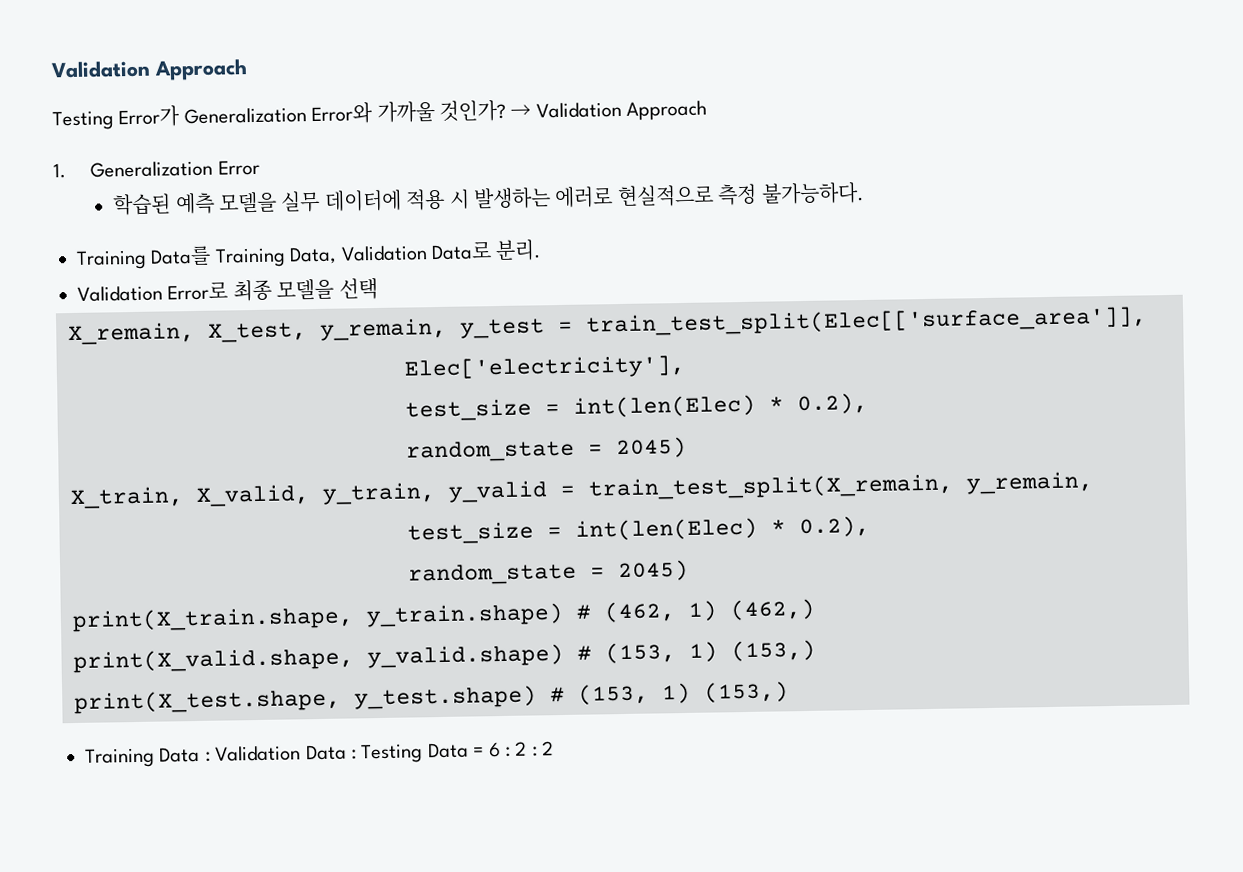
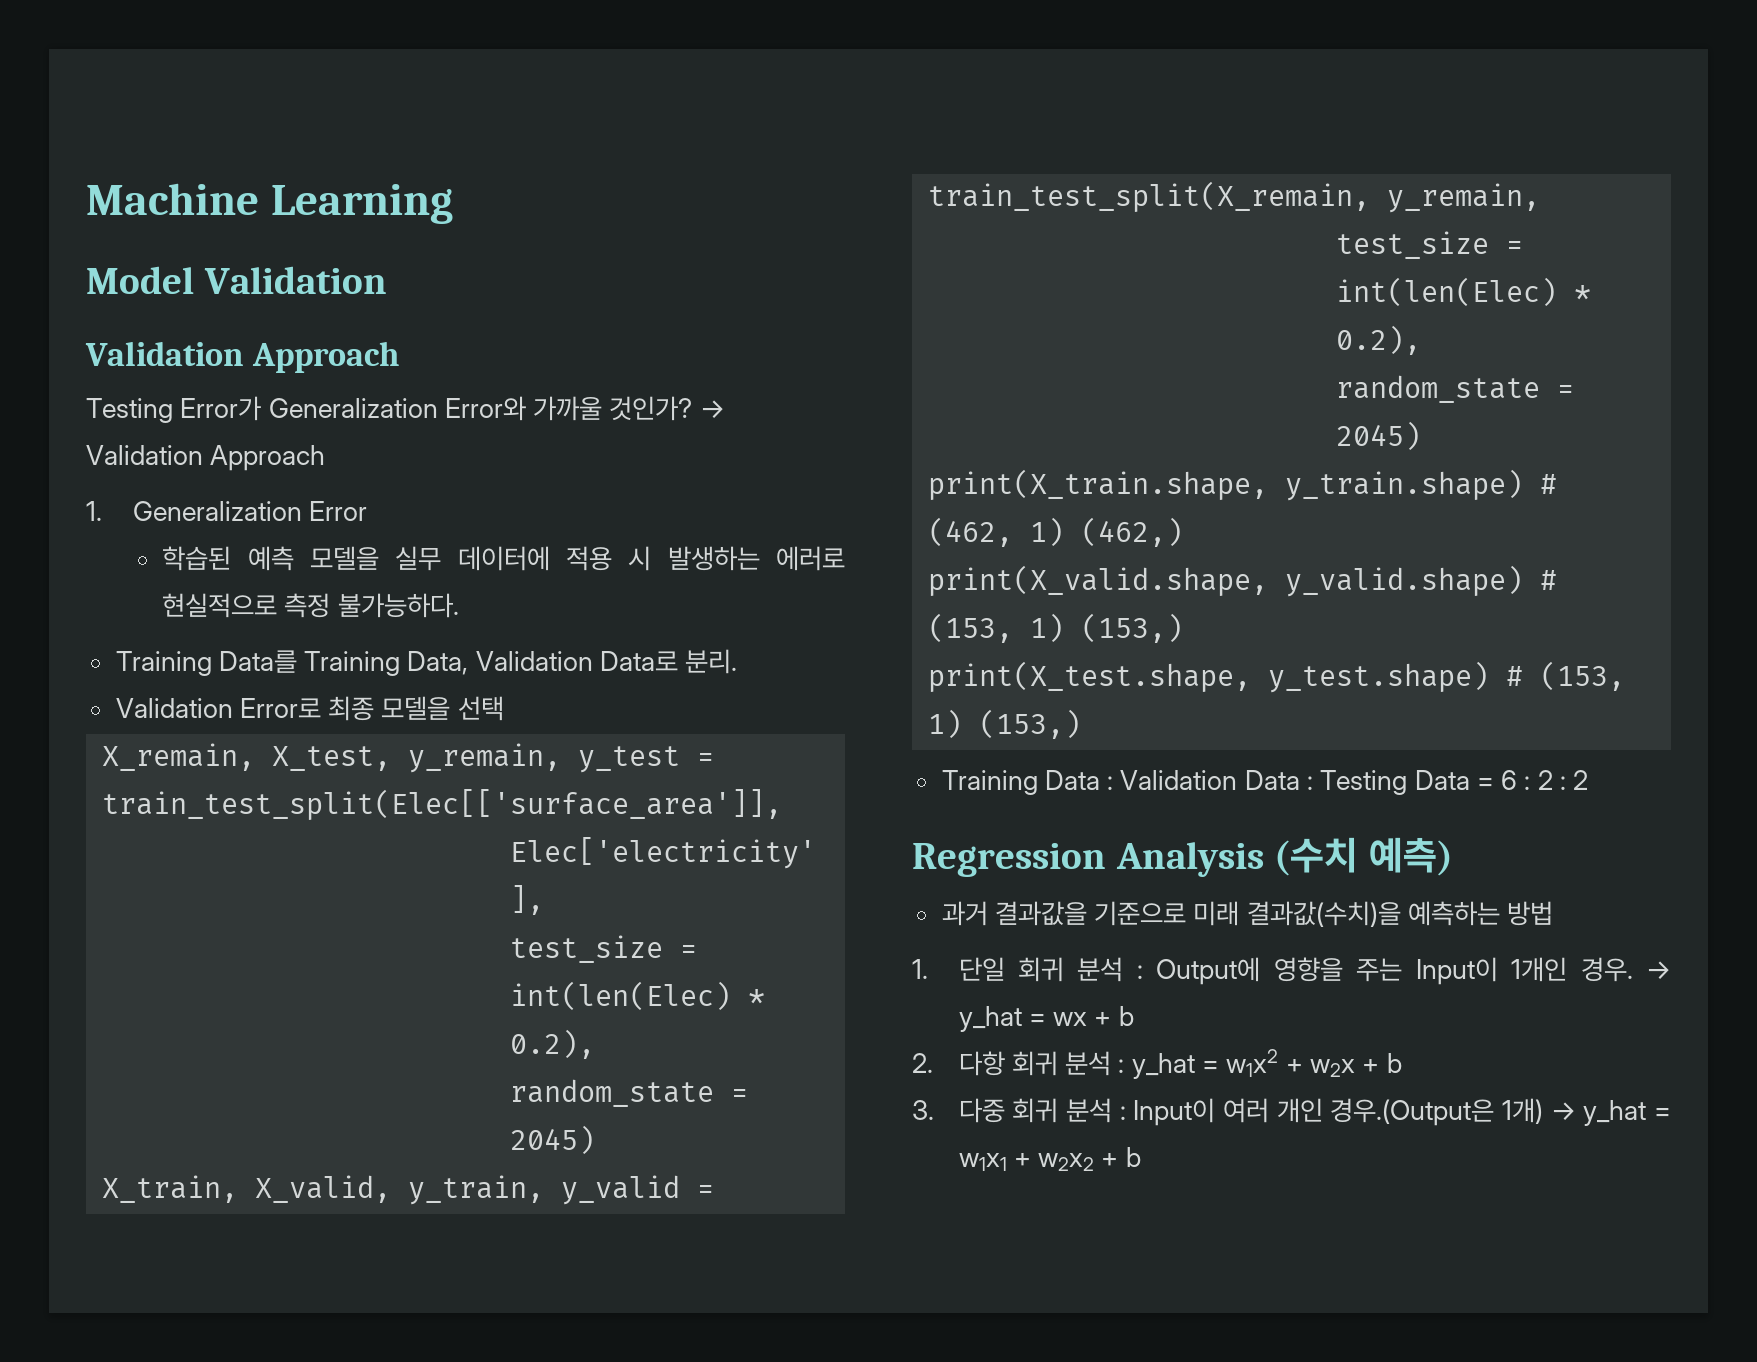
+ Machine Learning
+ Model Validation
+ Regression Analysis (수치 예측)
+ 과거 결과값을 기준으로 미래 결과값(수치)을 예측하는 방법
+ 1. 단일 회귀 분석 : Output에 영향을 주는 Input이 1개인 경우. → y_hat = wx + b
+ 2. 다항 회귀 분석 : y_hat = w1x2 + w2x + b
+ 3. 다중 회귀 분석 : Input이 여러 개인 경우.(Output은 1개) → y_hat = w1x1 + w2x2 + b

